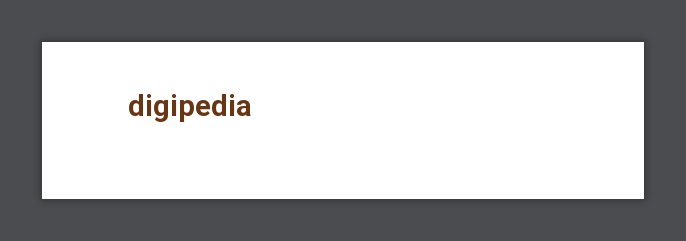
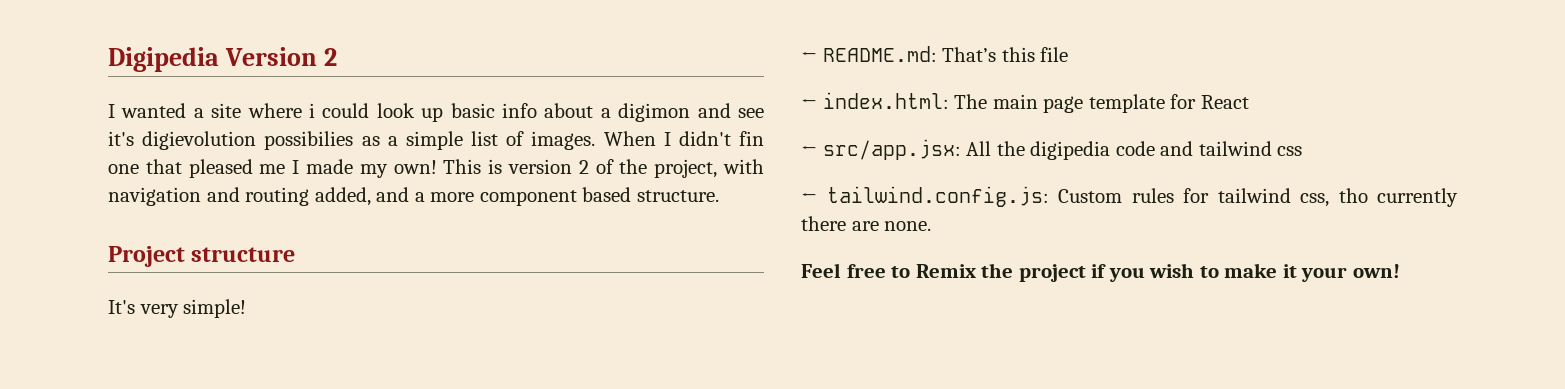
- digipedia
+ Digipedia Version 2
+ I wanted a site where i could look up basic info about a digimon and see it's digievolution possibilies as a simple list of images. When I didn't fin one that pleased me I made my own! This is version 2 of the project, with navigation and routing added, and a more component based structure.
+ Project structure
+ It's very simple!
+ ← README.md: That’s this file
+ ← index.html: The main page template for React
+ ← src/app.jsx: All the digipedia code and tailwind css
+ ← tailwind.config.js: Custom rules for tailwind css, tho currently there are none.
+ Feel free to Remix the project if you wish to make it your own!

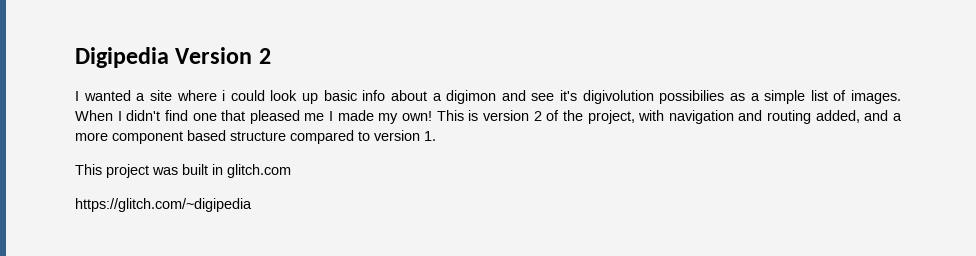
- I wanted a site where i could look up basic info about a digimon and see it's digievolution possibilies as a simple list of images.
+ I wanted a site where i could look up basic info about a digimon and see it's digivolution possibilies as a simple list of images.
- When I didn't fin one that pleased me I made my own!
+ When I didn't find one that pleased me I made my own!
- This is version 2 of the project, with navigation and routing added, and a more component based structure.
- Project structure
- It's very simple!
- ← README.md: That’s this file
- ← index.html: The main page template for React
- ← src/app.jsx: All the digipedia code and tailwind css
- ← tailwind.config.js: Custom rules for tailwind css, tho currently there are none.
- Feel free to Remix the project if you wish to make it your own!
+ This is version 2 of the project, with navigation and routing added, and a more component based structure compared to version 1.
+ This project was built in glitch.com
+ https://glitch.com/~digipedia

